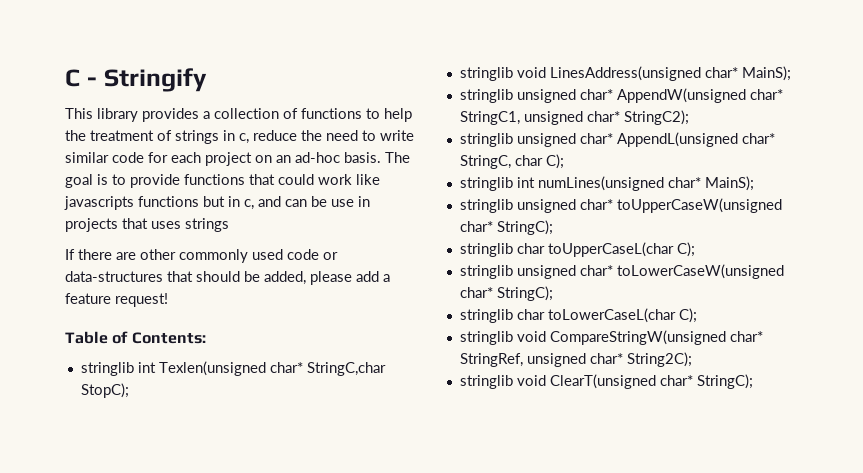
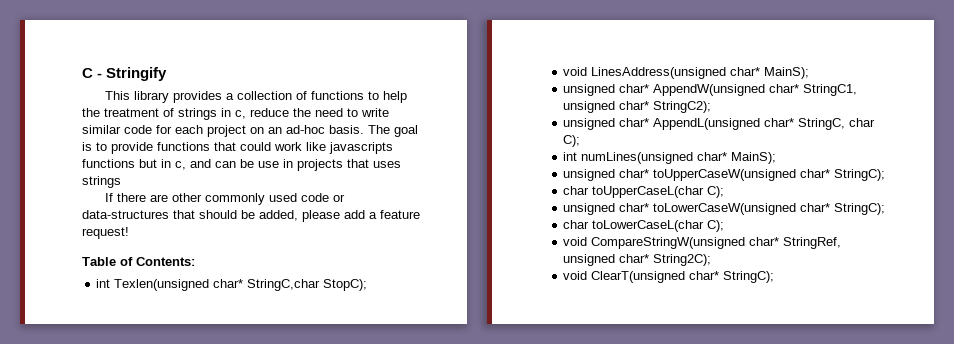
- stringlib int Texlen(unsigned char* StringC,char StopC);
+ int Texlen(unsigned char* StringC,char StopC);
- stringlib void LinesAddress(unsigned char* MainS);
+ void LinesAddress(unsigned char* MainS);
- stringlib unsigned char* AppendW(unsigned char* StringC1, unsigned char* StringC2);
+ unsigned char* AppendW(unsigned char* StringC1, unsigned char* StringC2);
- stringlib unsigned char* AppendL(unsigned char* StringC, char C);
+ unsigned char* AppendL(unsigned char* StringC, char C);
- stringlib int numLines(unsigned char* MainS);
+ int numLines(unsigned char* MainS);
- stringlib unsigned char* toUpperCaseW(unsigned char* StringC);
+ unsigned char* toUpperCaseW(unsigned char* StringC);
- stringlib char toUpperCaseL(char C);
+ char toUpperCaseL(char C);
- stringlib unsigned char* toLowerCaseW(unsigned char* StringC);
+ unsigned char* toLowerCaseW(unsigned char* StringC);
- stringlib char toLowerCaseL(char C);
+ char toLowerCaseL(char C);
- stringlib void CompareStringW(unsigned char* StringRef, unsigned char* String2C);
+ void CompareStringW(unsigned char* StringRef, unsigned char* String2C);
- stringlib void ClearT(unsigned char* StringC);
+ void ClearT(unsigned char* StringC);

